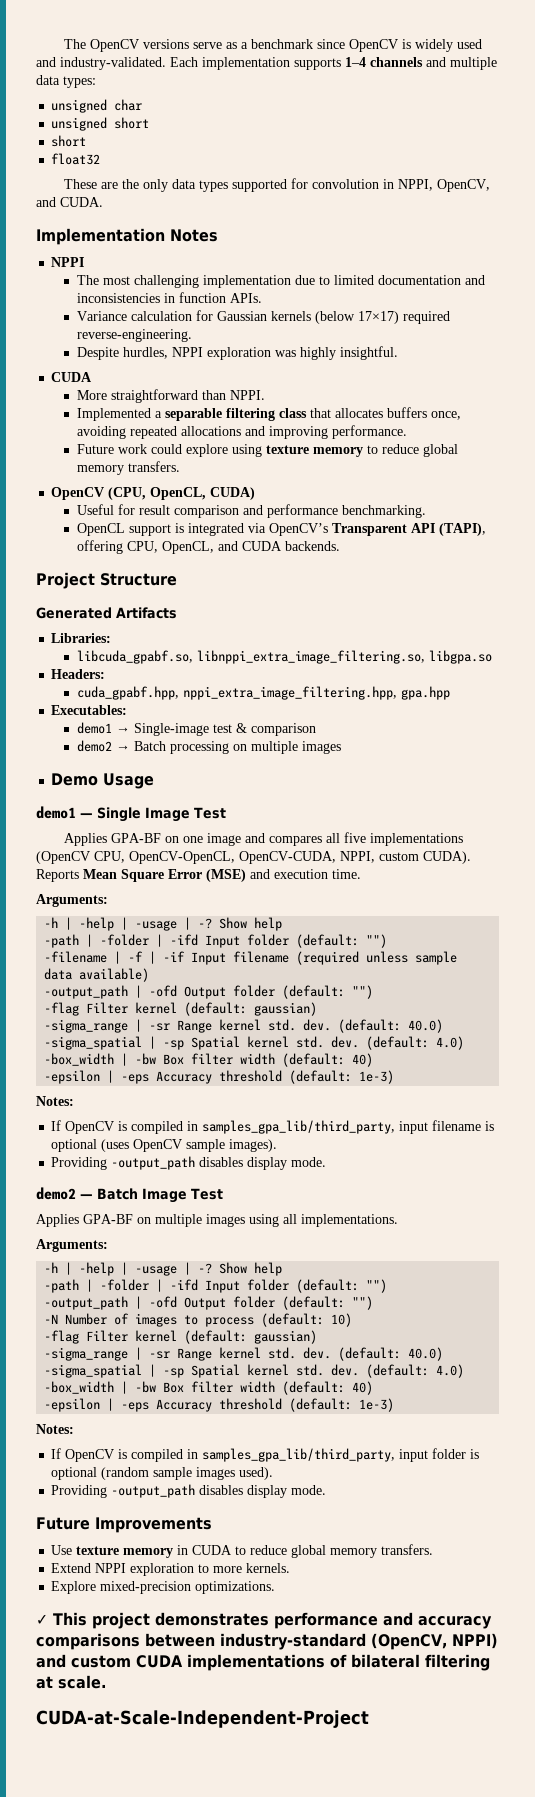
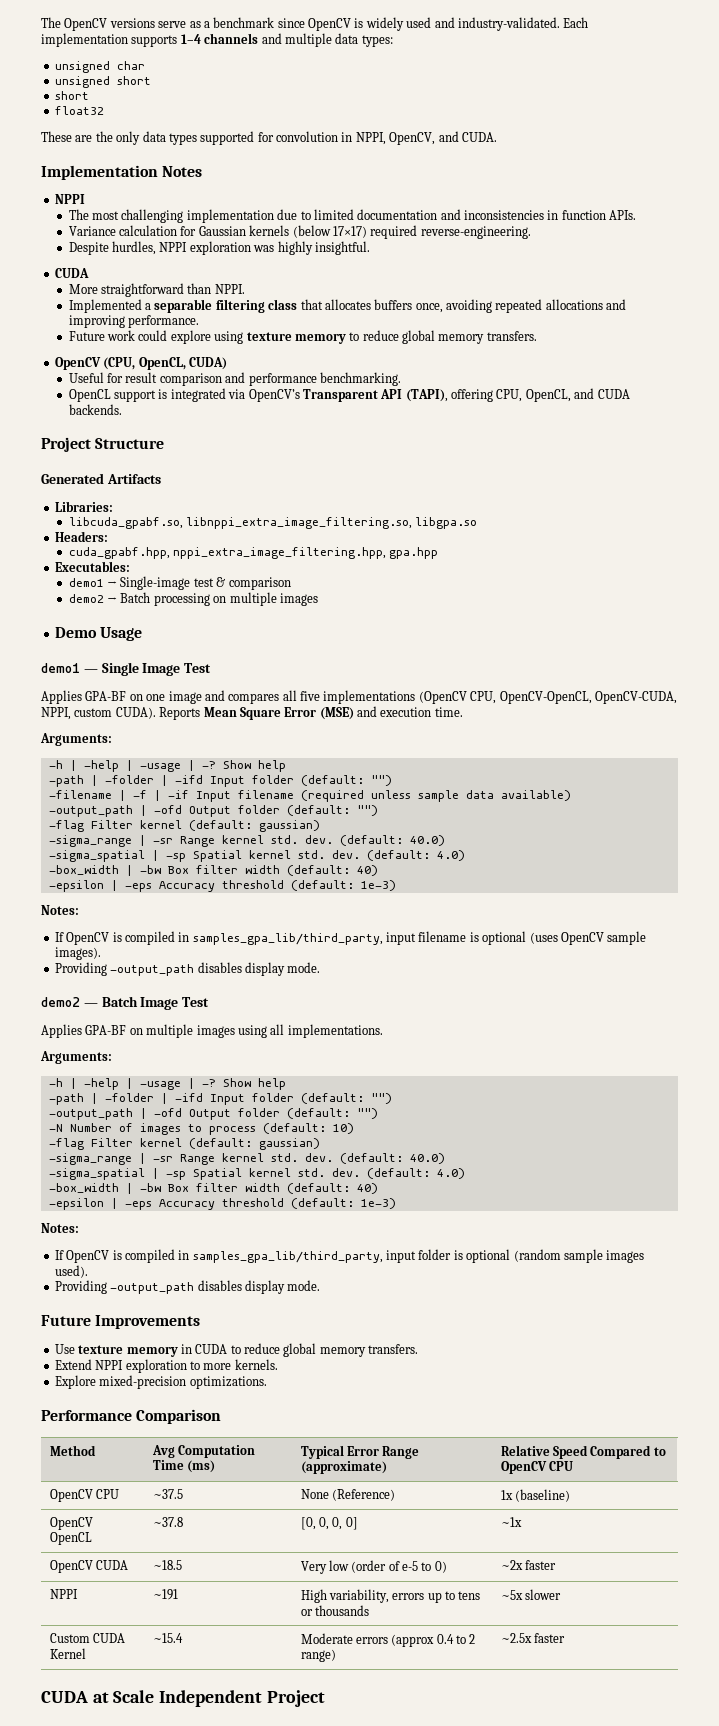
- ✓ This project demonstrates performance and accuracy comparisons between industry-standard (OpenCV, NPPI) and custom CUDA implementations of bilateral filtering at scale.
- CUDA-at-Scale-Independent-Project
+ Performance Comparison
+ Method | Avg Computation Time (ms) | Typical Error Range (approximate) | Relative Speed Compared to OpenCV CPU
+ OpenCV CPU | ~37.5 | None (Reference) | 1x (baseline)
+ OpenCV OpenCL | ~37.8 | [0, 0, 0, 0] | ~1x
+ OpenCV CUDA | ~18.5 | Very low (order of e-5 to 0) | ~2x faster
+ NPPI | ~191 | High variability, errors up to tens or thousands | ~5x slower
+ Custom CUDA Kernel | ~15.4 | Moderate errors (approx 0.4 to 2 range) | ~2.5x faster
+ CUDA at Scale Independent Project

